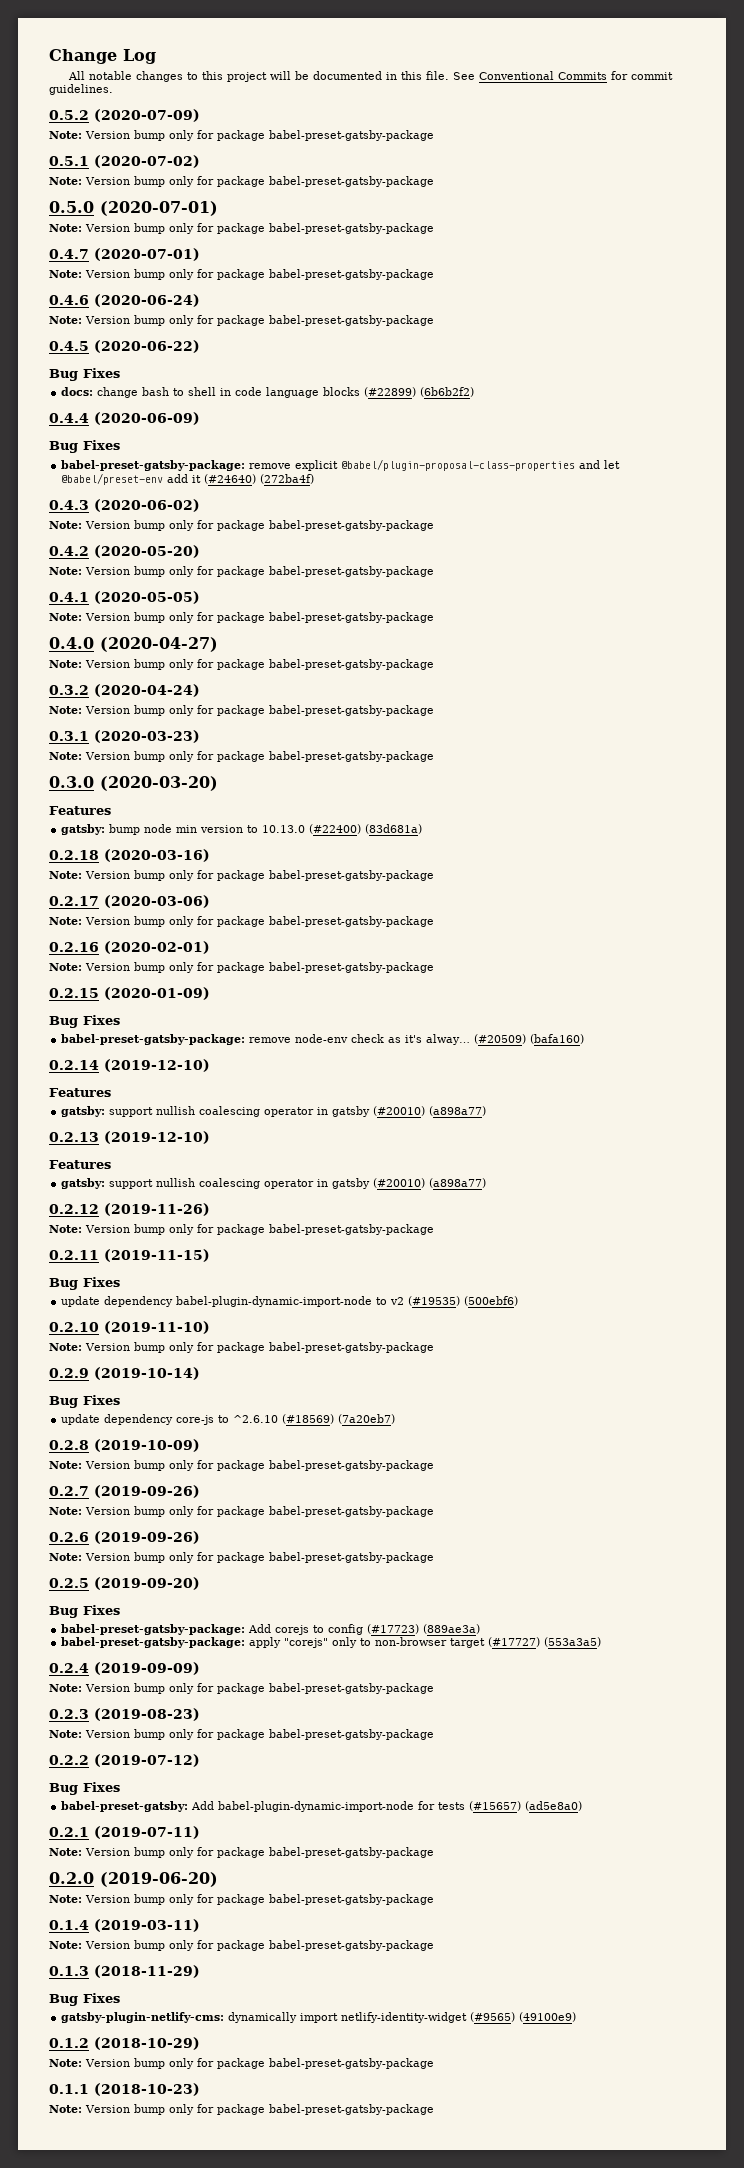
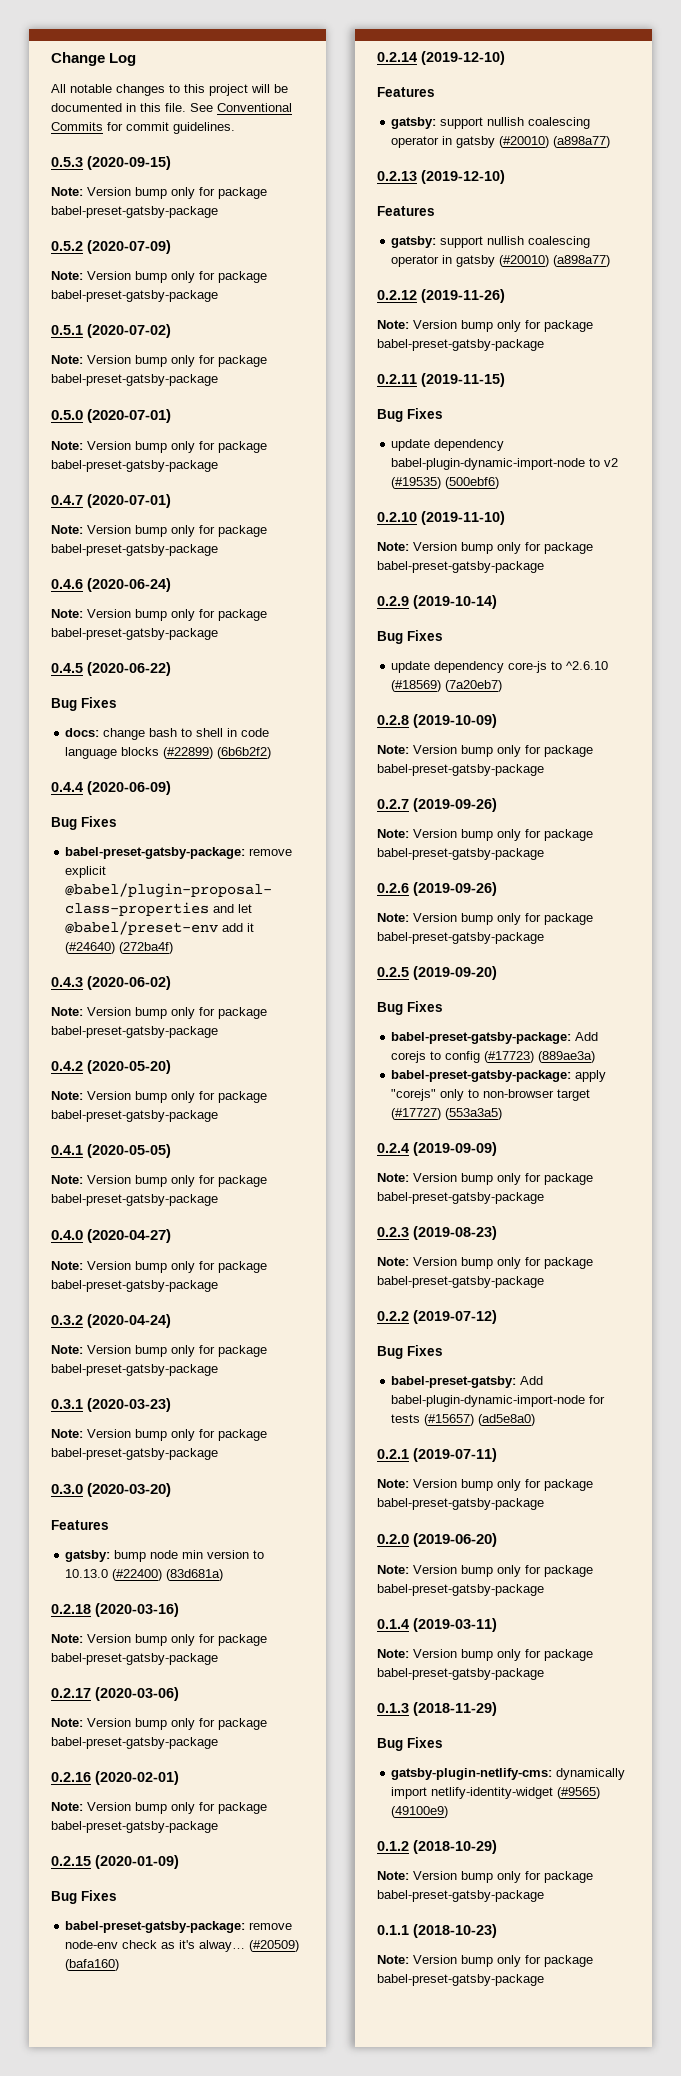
+ 0.5.3 (2020-09-15)
+ Note: Version bump only for package babel-preset-gatsby-package

